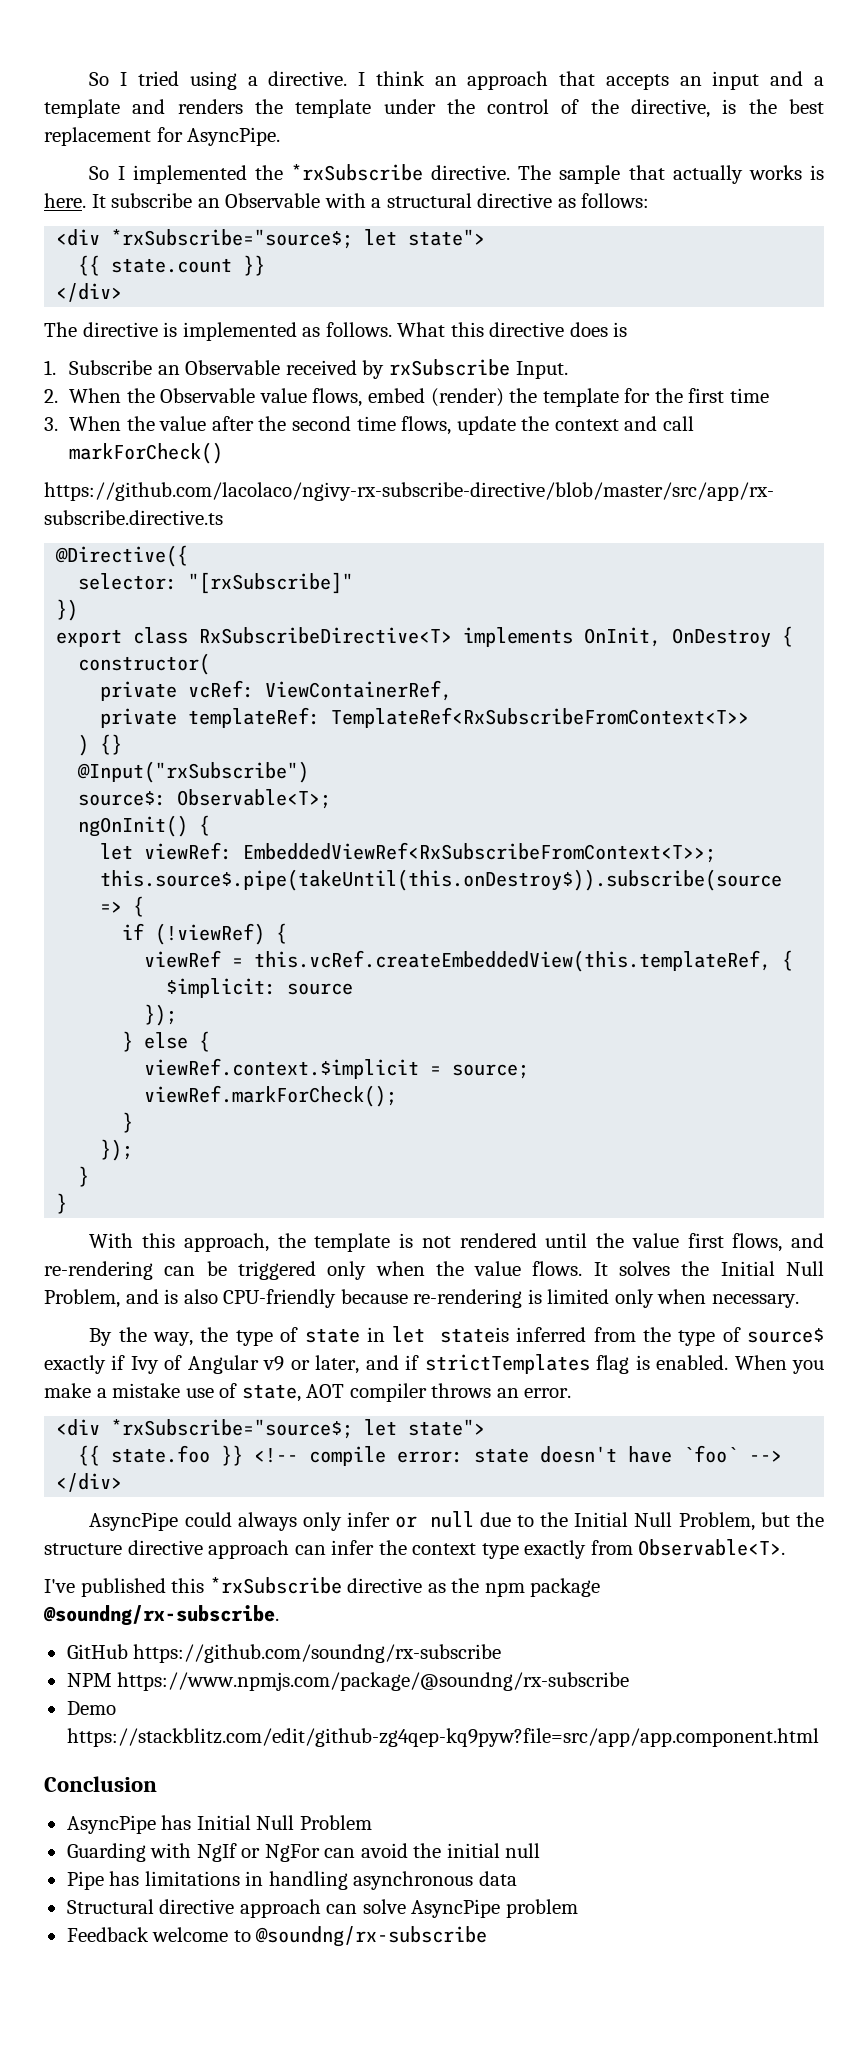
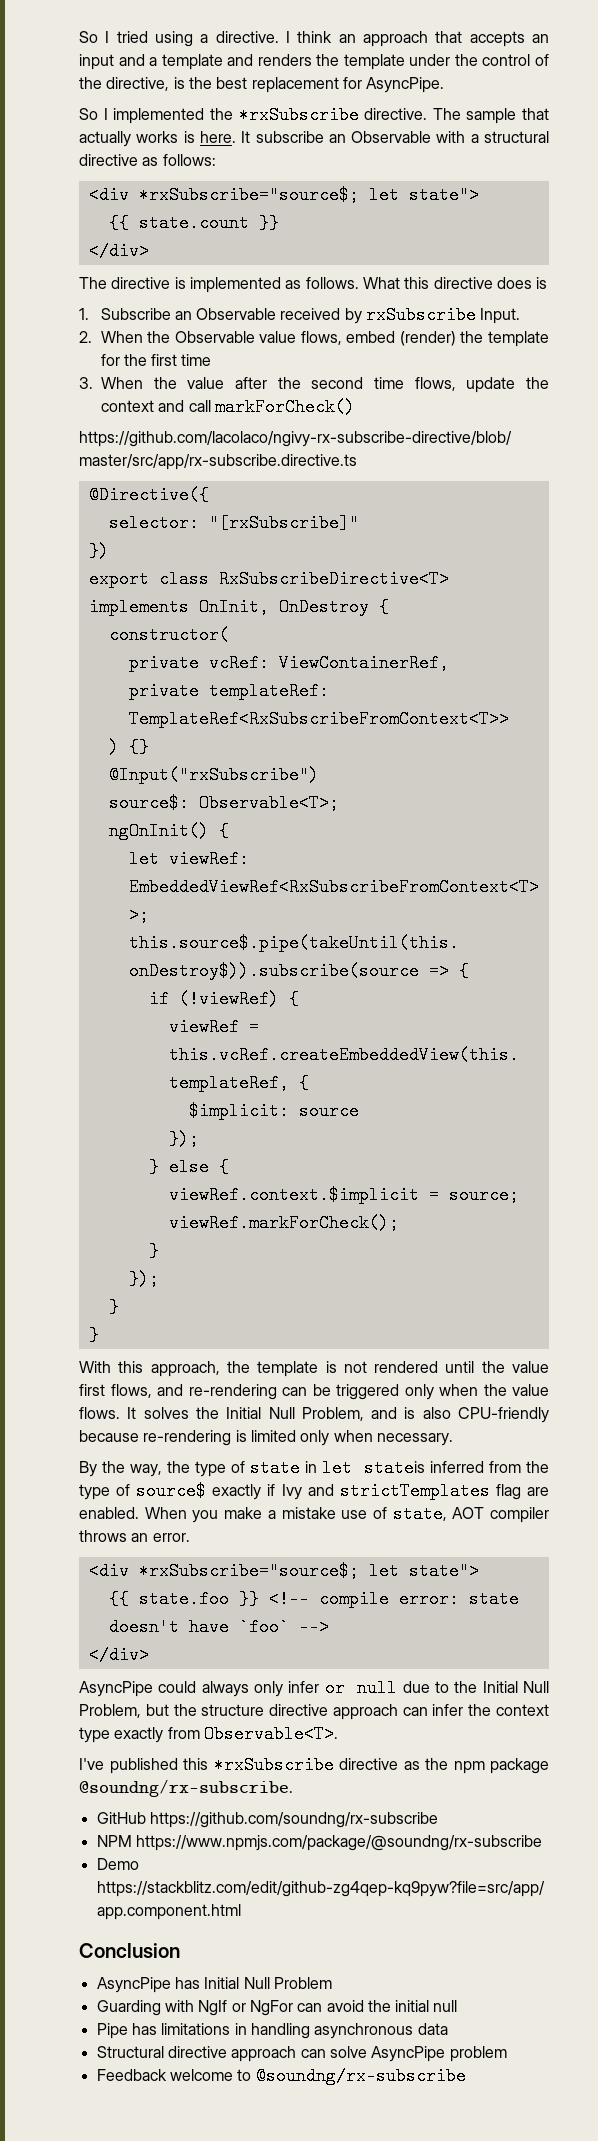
- By the way, the type of state in let stateis inferred from the type of source$ exactly if Ivy of Angular v9 or later, and if strictTemplates flag is enabled.
+ By the way, the type of state in let stateis inferred from the type of source$ exactly if Ivy and strictTemplates flag are enabled.

